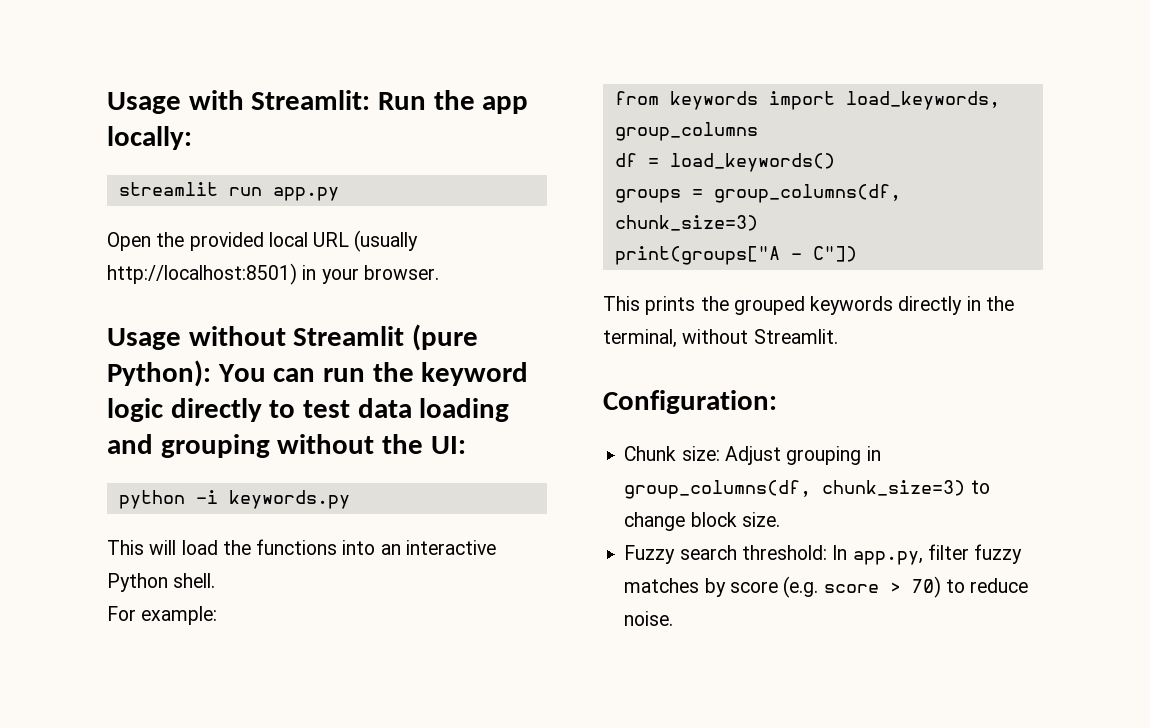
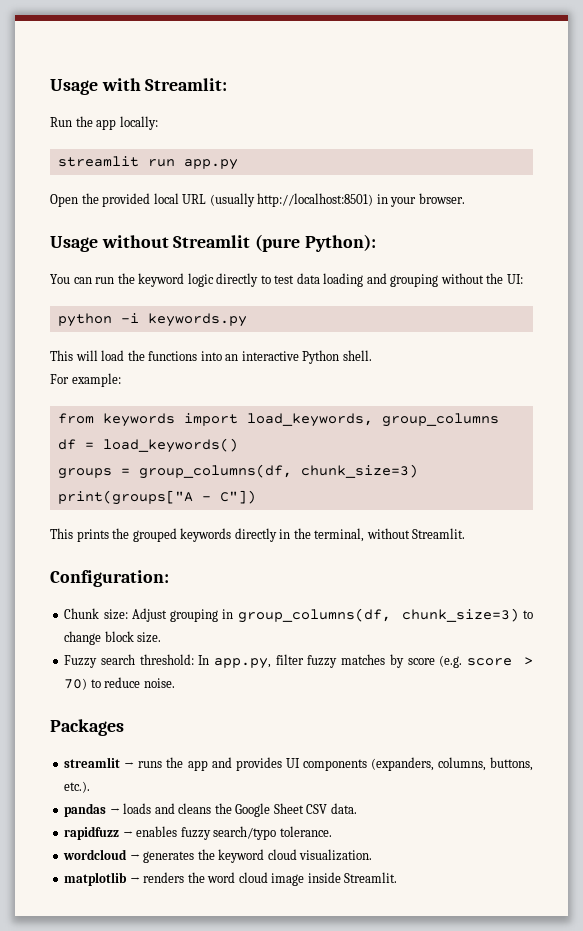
- Usage with Streamlit: Run the app locally:
+ Usage with Streamlit:
+ Run the app locally:
- Usage without Streamlit (pure Python): You can run the keyword logic directly to test data loading and grouping without the UI:
+ Usage without Streamlit (pure Python):
+ You can run the keyword logic directly to test data loading and grouping without the UI:
+ Packages
+ streamlit → runs the app and provides UI components (expanders, columns, buttons, etc.).
+ pandas → loads and cleans the Google Sheet CSV data.
+ rapidfuzz → enables fuzzy search/typo tolerance.
+ wordcloud → generates the keyword cloud visualization.
+ matplotlib → renders the word cloud image inside Streamlit.

